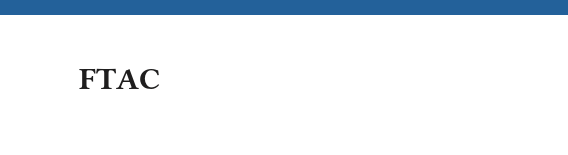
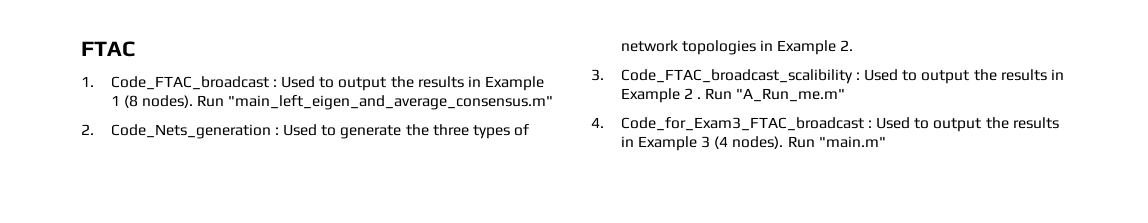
+ 1. Code_FTAC_broadcast : Used to output the results in Example 1 (8 nodes). Run "main_left_eigen_and_average_consensus.m"
+ 2. Code_Nets_generation : Used to generate the three types of network topologies in Example 2.
+ 3. Code_FTAC_broadcast_scalibility : Used to output the results in Example 2 . Run "A_Run_me.m"
+ 4. Code_for_Exam3_FTAC_broadcast : Used to output the results in Example 3 (4 nodes). Run "main.m"

